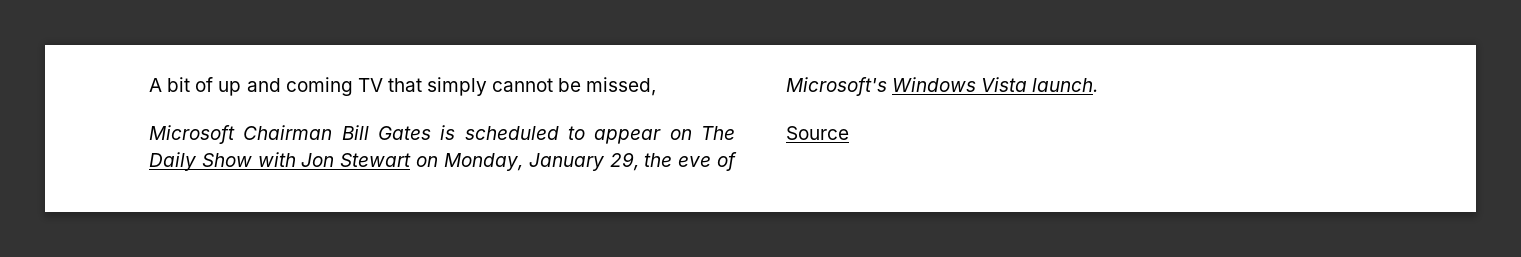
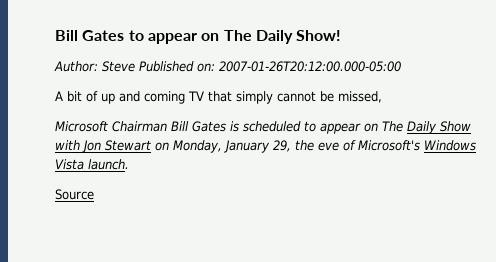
+ Bill Gates to appear on The Daily Show!
+ Author: Steve Published on: 2007-01-26T20:12:00.000-05:00

